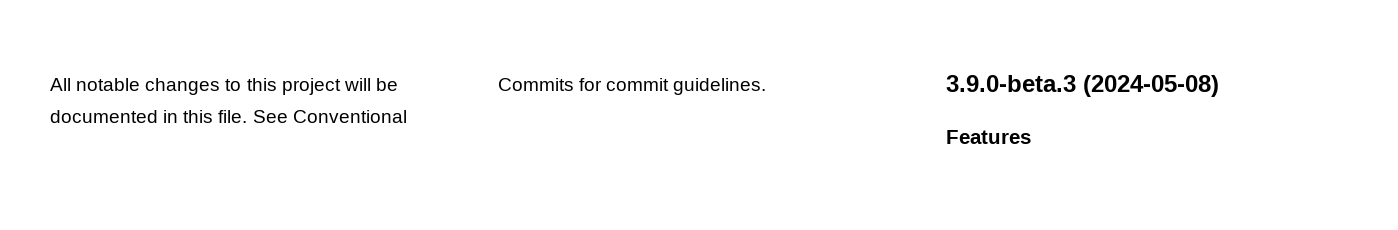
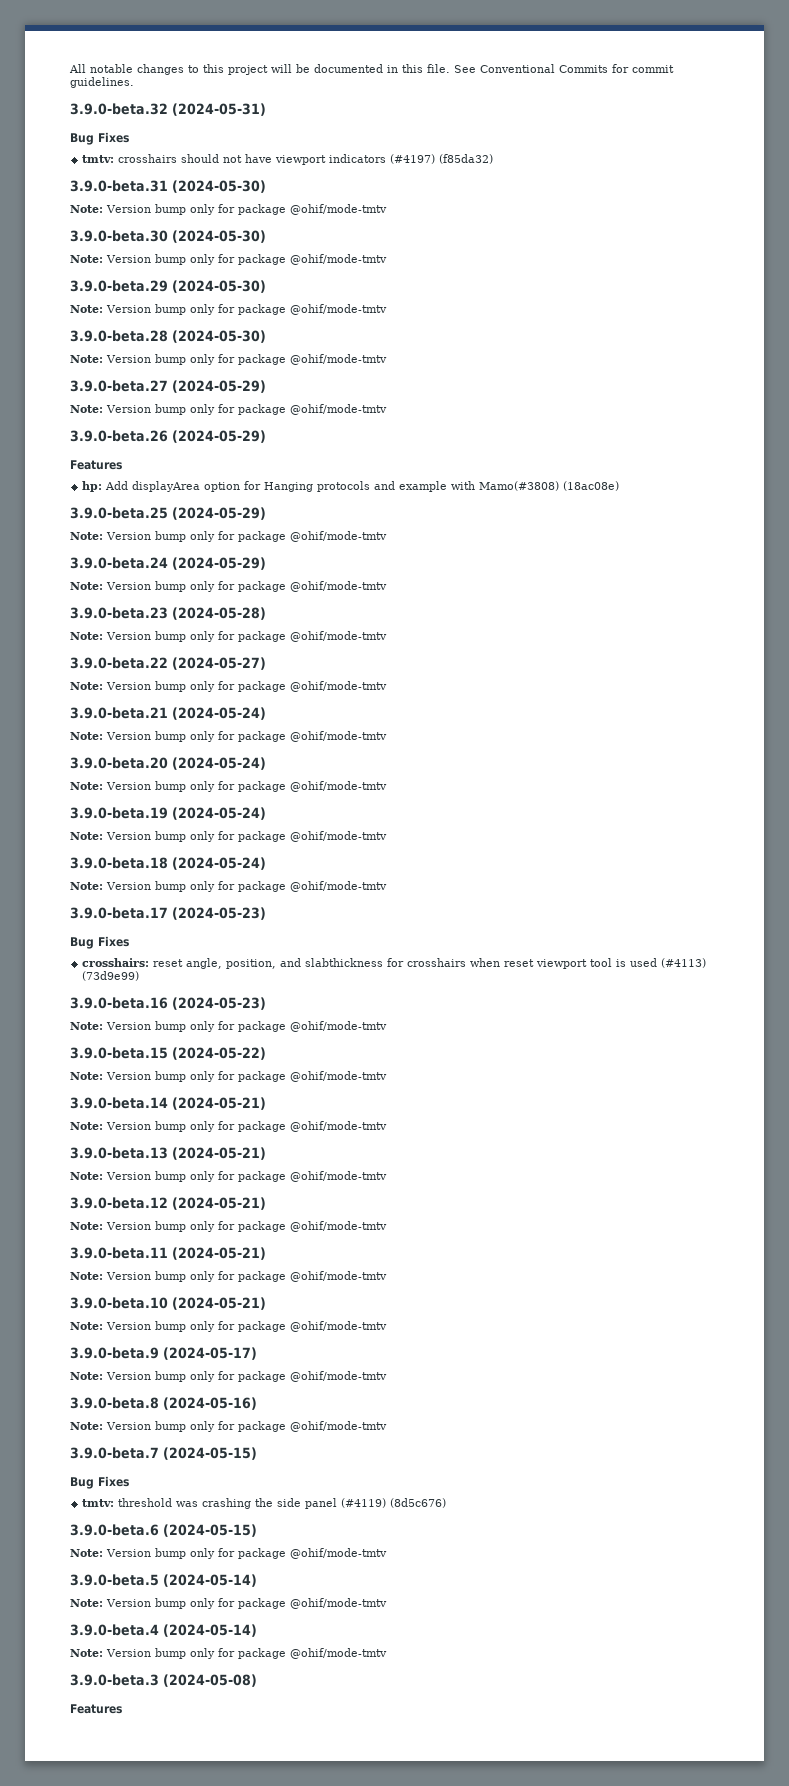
+ 3.9.0-beta.32 (2024-05-31)
+ Bug Fixes
+ tmtv: crosshairs should not have viewport indicators (#4197) (f85da32)
+ 3.9.0-beta.31 (2024-05-30)
+ Note: Version bump only for package @ohif/mode-tmtv
+ 3.9.0-beta.30 (2024-05-30)
+ Note: Version bump only for package @ohif/mode-tmtv
+ 3.9.0-beta.29 (2024-05-30)
+ Note: Version bump only for package @ohif/mode-tmtv
+ 3.9.0-beta.28 (2024-05-30)
+ Note: Version bump only for package @ohif/mode-tmtv
+ 3.9.0-beta.27 (2024-05-29)
+ Note: Version bump only for package @ohif/mode-tmtv
+ 3.9.0-beta.26 (2024-05-29)
+ Features
+ hp: Add displayArea option for Hanging protocols and example with Mamo(#3808) (18ac08e)
+ 3.9.0-beta.25 (2024-05-29)
+ Note: Version bump only for package @ohif/mode-tmtv
+ 3.9.0-beta.24 (2024-05-29)
+ Note: Version bump only for package @ohif/mode-tmtv
+ 3.9.0-beta.23 (2024-05-28)
+ Note: Version bump only for package @ohif/mode-tmtv
+ 3.9.0-beta.22 (2024-05-27)
+ Note: Version bump only for package @ohif/mode-tmtv
+ 3.9.0-beta.21 (2024-05-24)
+ Note: Version bump only for package @ohif/mode-tmtv
+ 3.9.0-beta.20 (2024-05-24)
+ Note: Version bump only for package @ohif/mode-tmtv
+ 3.9.0-beta.19 (2024-05-24)
+ Note: Version bump only for package @ohif/mode-tmtv
+ 3.9.0-beta.18 (2024-05-24)
+ Note: Version bump only for package @ohif/mode-tmtv
+ 3.9.0-beta.17 (2024-05-23)
+ Bug Fixes
+ crosshairs: reset angle, position, and slabthickness for crosshairs when reset viewport tool is used (#4113) (73d9e99)
+ 3.9.0-beta.16 (2024-05-23)
+ Note: Version bump only for package @ohif/mode-tmtv
+ 3.9.0-beta.15 (2024-05-22)
+ Note: Version bump only for package @ohif/mode-tmtv
+ 3.9.0-beta.14 (2024-05-21)
+ Note: Version bump only for package @ohif/mode-tmtv
+ 3.9.0-beta.13 (2024-05-21)
+ Note: Version bump only for package @ohif/mode-tmtv
+ 3.9.0-beta.12 (2024-05-21)
+ Note: Version bump only for package @ohif/mode-tmtv
+ 3.9.0-beta.11 (2024-05-21)
+ Note: Version bump only for package @ohif/mode-tmtv
+ 3.9.0-beta.10 (2024-05-21)
+ Note: Version bump only for package @ohif/mode-tmtv
+ 3.9.0-beta.9 (2024-05-17)
+ Note: Version bump only for package @ohif/mode-tmtv
+ 3.9.0-beta.8 (2024-05-16)
+ Note: Version bump only for package @ohif/mode-tmtv
+ 3.9.0-beta.7 (2024-05-15)
+ Bug Fixes
+ tmtv: threshold was crashing the side panel (#4119) (8d5c676)
+ 3.9.0-beta.6 (2024-05-15)
+ Note: Version bump only for package @ohif/mode-tmtv
+ 3.9.0-beta.5 (2024-05-14)
+ Note: Version bump only for package @ohif/mode-tmtv
+ 3.9.0-beta.4 (2024-05-14)
+ Note: Version bump only for package @ohif/mode-tmtv

